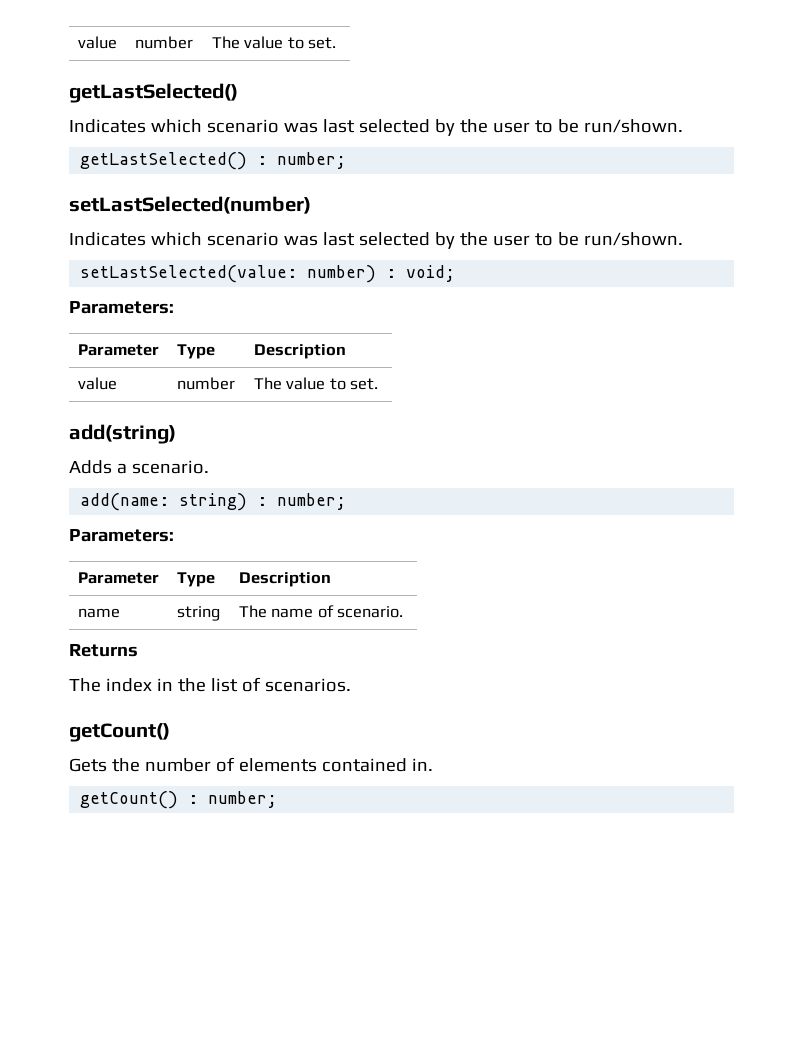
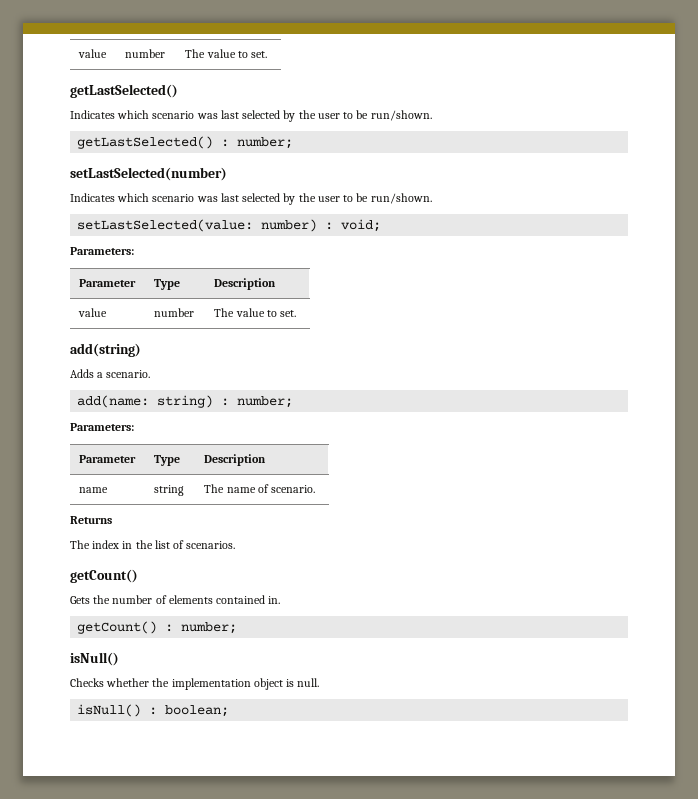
  getCount() : number;
+ isNull()
+ Checks whether the implementation object is null.
+ isNull() : boolean;

